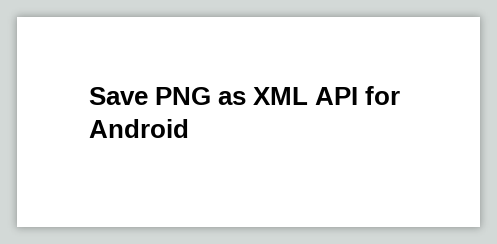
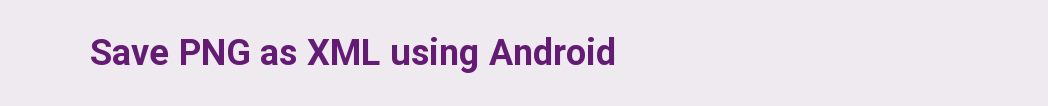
- Save PNG as XML API for Android
+ Save PNG as XML using Android

